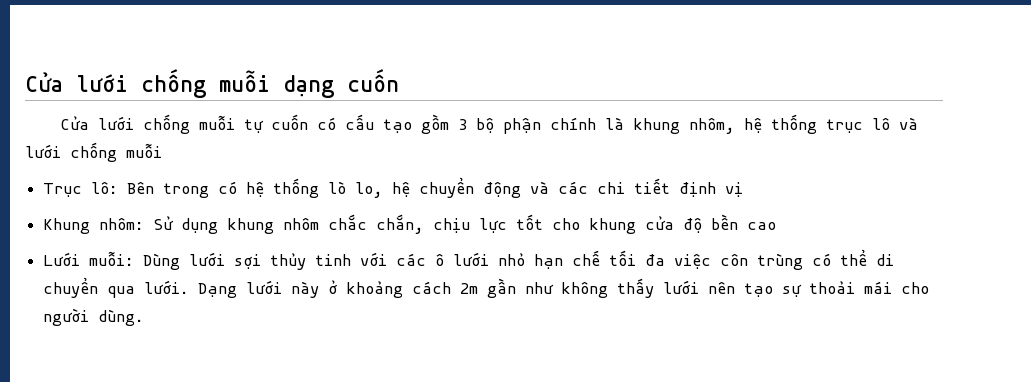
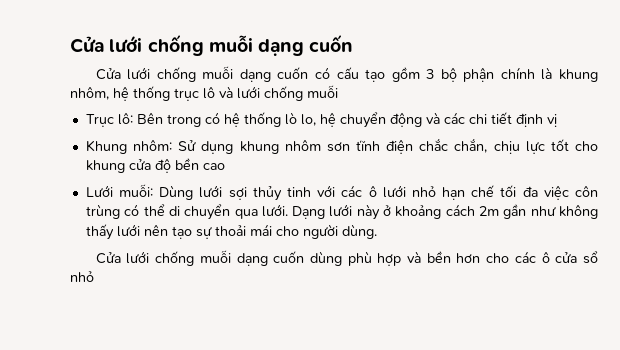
- Cửa lưới chống muỗi tự cuốn có cấu tạo gồm 3 bộ phận chính là khung nhôm, hệ thống trục lô và lưới chống muỗi
+ Cửa lưới chống muỗi dạng cuốn có cấu tạo gồm 3 bộ phận chính là khung nhôm, hệ thống trục lô và lưới chống muỗi
- Khung nhôm: Sử dụng khung nhôm chắc chắn, chịu lực tốt cho khung cửa độ bền cao
+ Khung nhôm: Sử dụng khung nhôm sơn tĩnh điện chắc chắn, chịu lực tốt cho khung cửa độ bền cao
+ Cửa lưới chống muỗi dạng cuốn dùng phù hợp và bền hơn cho các ô cửa sổ nhỏ

